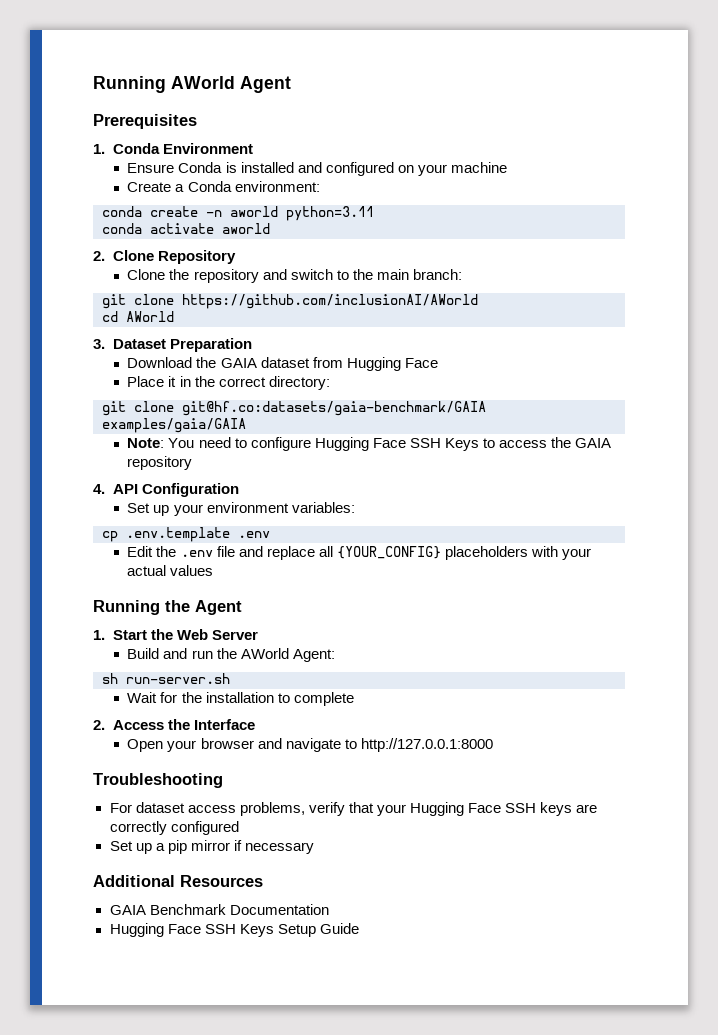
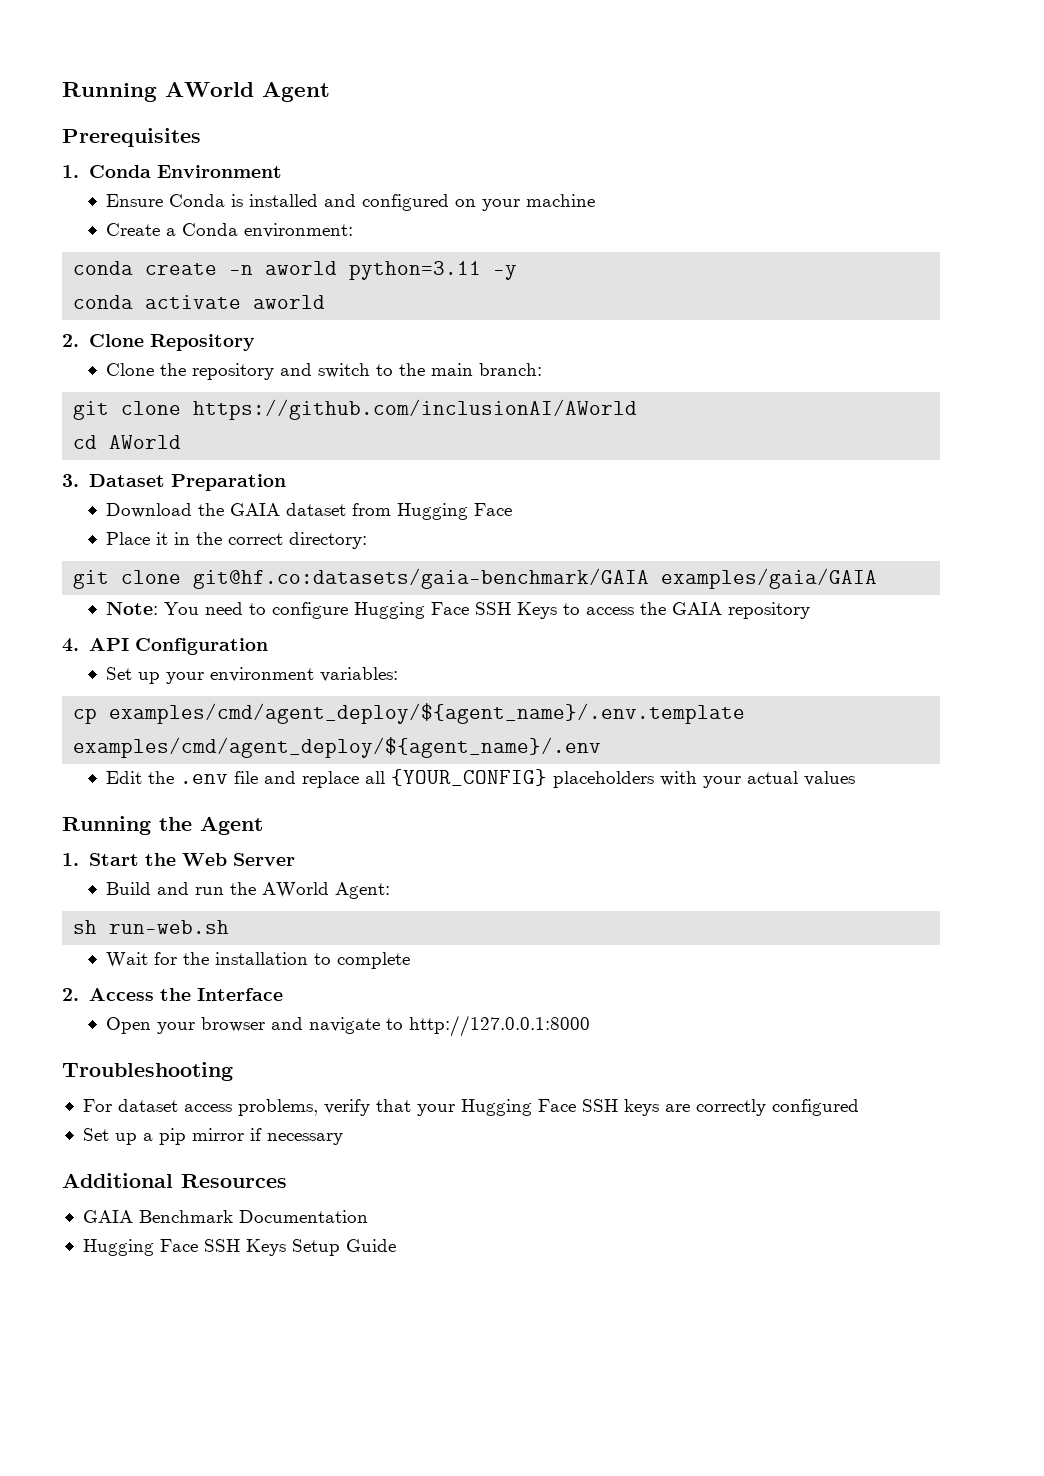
- conda create -n aworld python=3.11
+ conda create -n aworld python=3.11 -y
- cp .env.template .env
+ cp examples/cmd/agent_deploy/${agent_name}/.env.template examples/cmd/agent_deploy/${agent_name}/.env
- sh run-server.sh
+ sh run-web.sh

